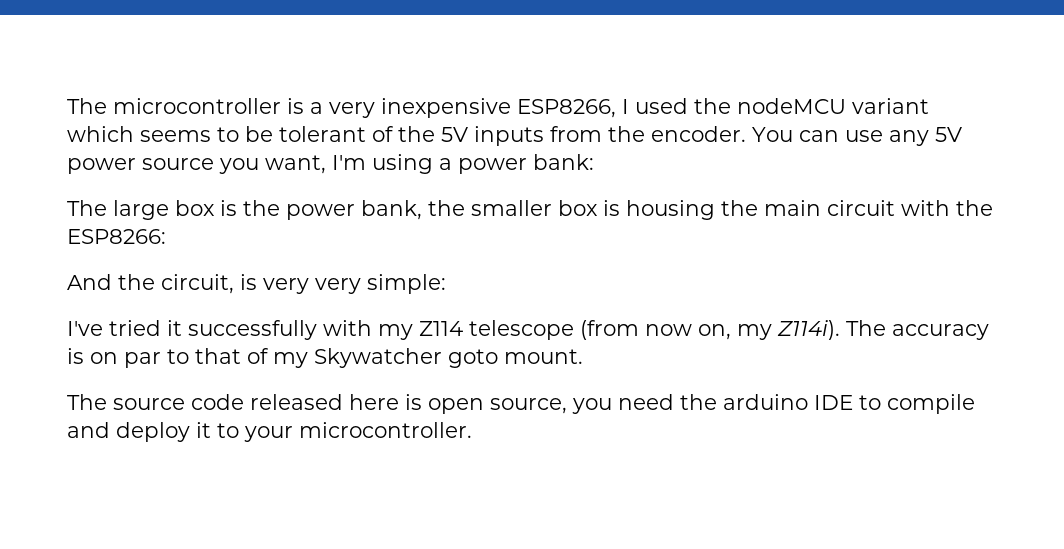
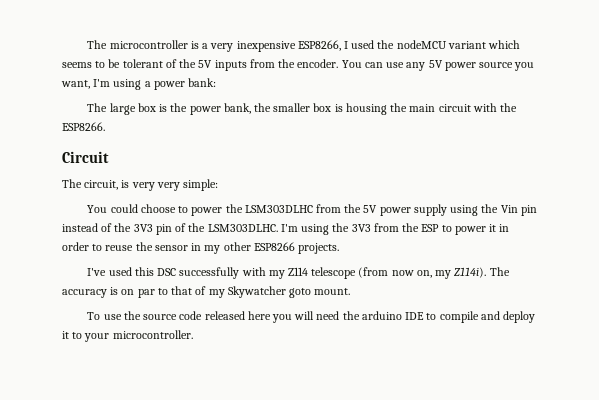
- The large box is the power bank, the smaller box is housing the main circuit with the ESP8266:
- And the circuit, is very very simple:
+ The large box is the power bank, the smaller box is housing the main circuit with the ESP8266.
+ Circuit
+ The circuit, is very very simple:
- I've tried it successfully with my Z114 telescope (from now on, my Z114i).
+ You could choose to power the LSM303DLHC from the 5V power supply using the Vin pin instead of the 3V3 pin of the LSM303DLHC. I'm using the 3V3 from the ESP to power it in order to reuse the sensor in my other ESP8266 projects.
+ I've used this DSC successfully with my Z114 telescope (from now on, my Z114i).
- The source code released here is open source, you need the arduino IDE to compile and deploy it to your microcontroller.
+ To use the source code released here you will need the arduino IDE to compile and deploy it to your microcontroller.

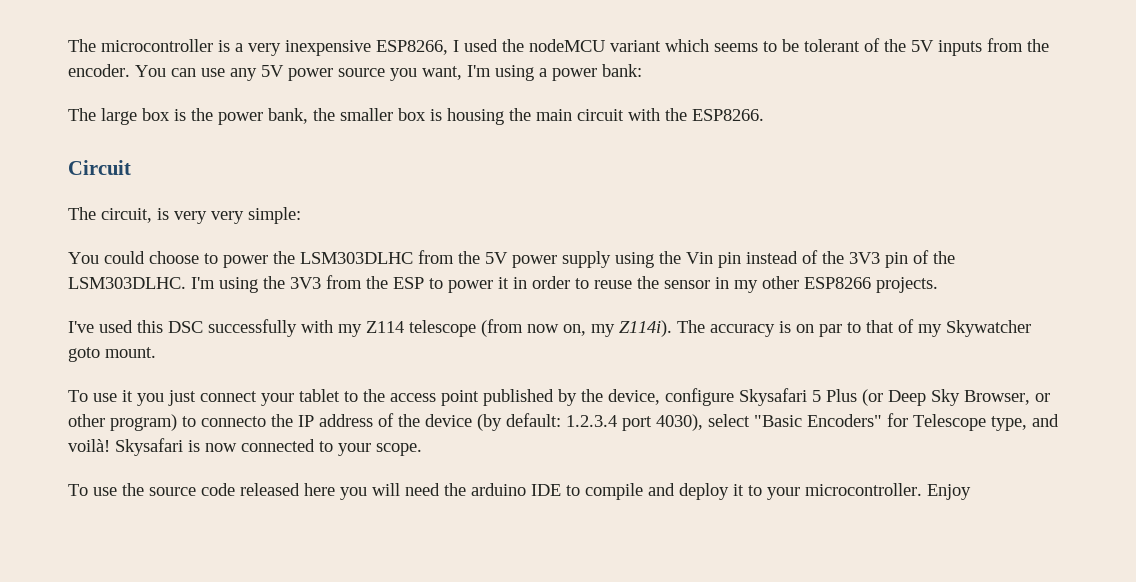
+ To use it you just connect your tablet to the access point published by the device, configure Skysafari 5 Plus (or Deep Sky Browser, or other program) to connecto the IP address of the device (by default: 1.2.3.4 port 4030), select "Basic Encoders" for Telescope type, and voilà! Skysafari is now connected to your scope.
+ Enjoy

